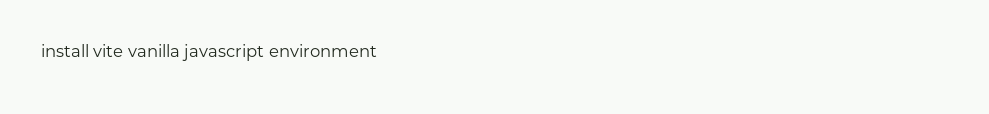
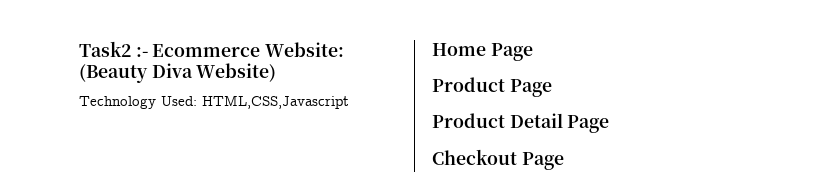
- install vite vanilla javascript environment
+ Task2 :- Ecommerce Website: (Beauty Diva Website)
+ Technology Used: HTML,CSS,Javascript
+ Home Page
+ Product Page
+ Product Detail Page
+ Checkout Page

